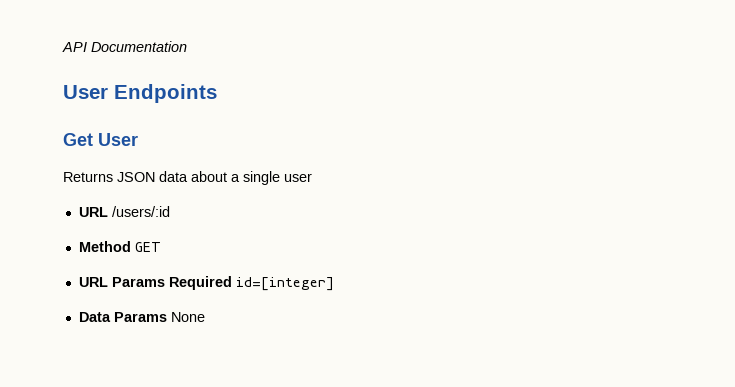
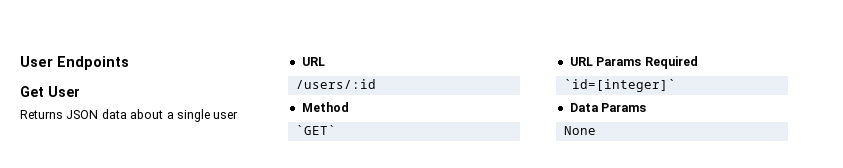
- API Documentation
  Returns JSON data about a single user
- URL /users/:id
+ URL
+ /users/:id
- Method GET
+ Method
+ `GET`
- URL Params Required id=[integer]
+ URL Params Required
+ `id=[integer]`
- Data Params None
+ Data Params
+ None

